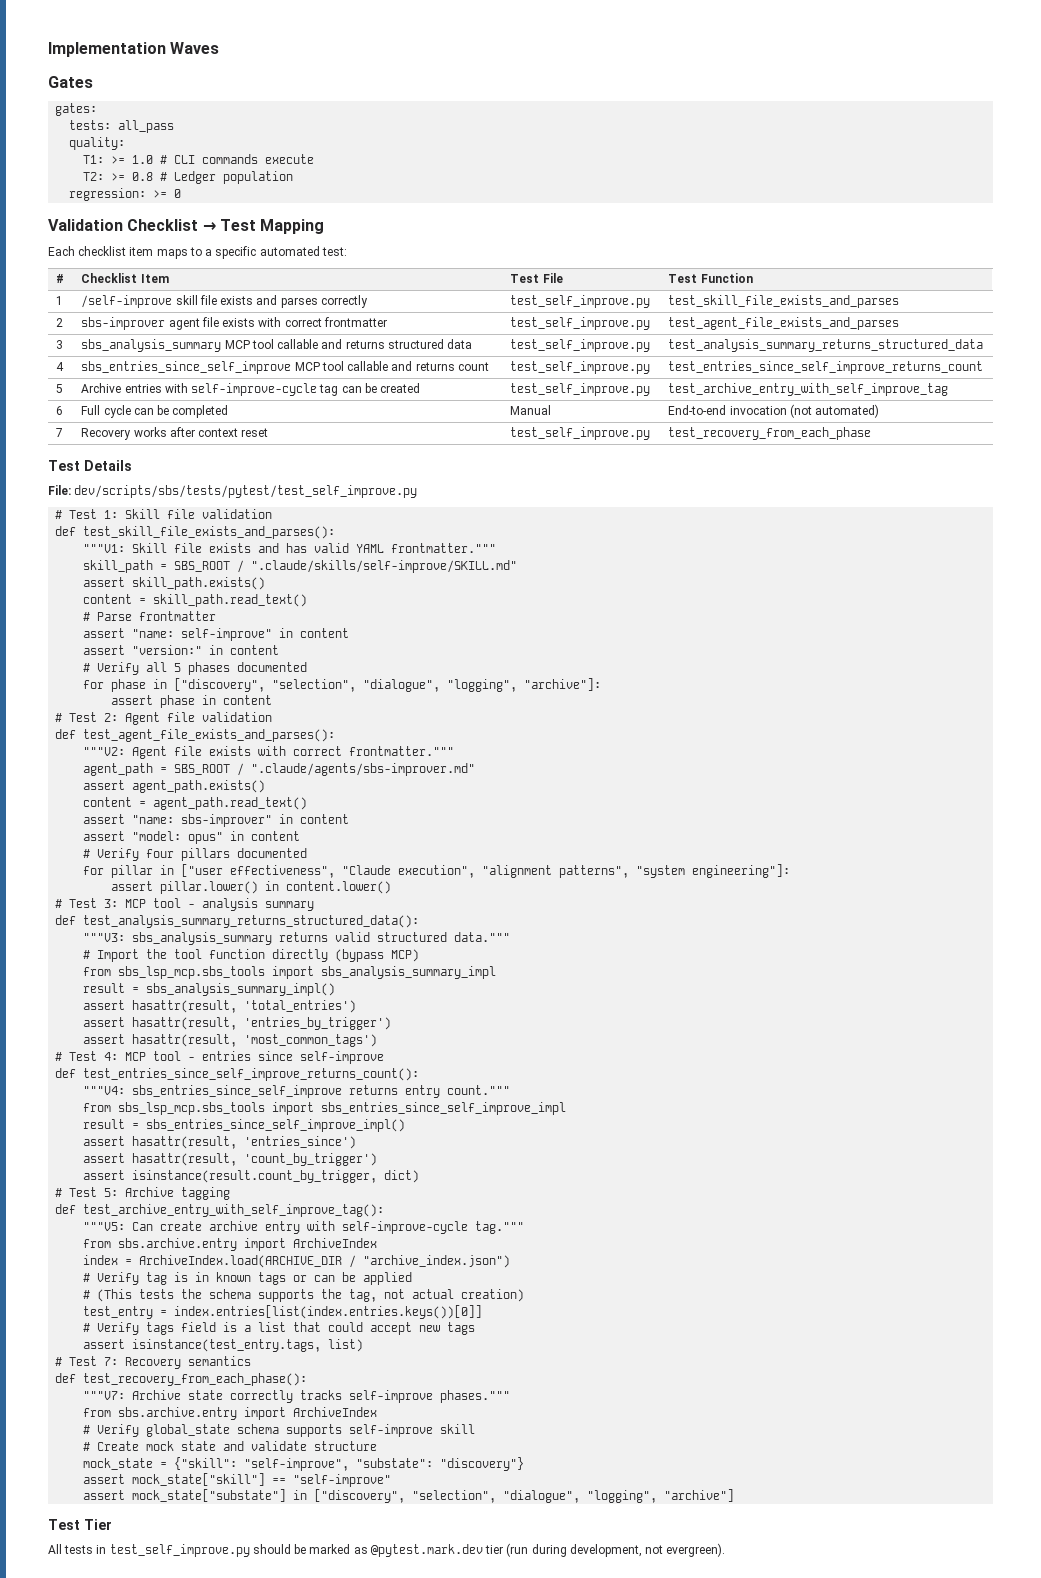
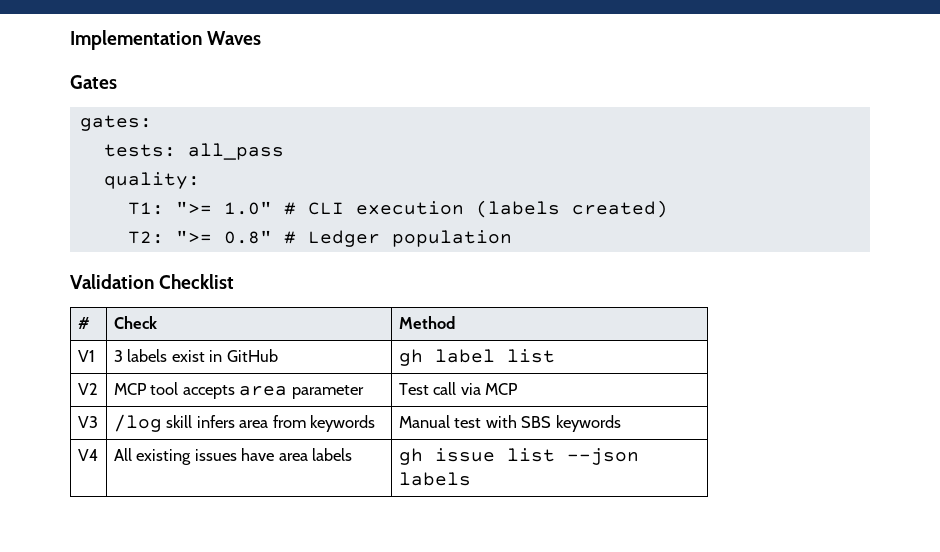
- T1: >= 1.0 # CLI commands execute
+ T1: ">= 1.0" # CLI execution (labels created)
- T2: >= 0.8 # Ledger population
+ T2: ">= 0.8" # Ledger population
- regression: >= 0
- Validation Checklist → Test Mapping
- Each checklist item maps to a specific automated test:
- # | Checklist Item | Test File | Test Function
- 1 | /self-improve skill file exists and parses correctly | test_self_improve.py | test_skill_file_exists_and_parses
- 2 | sbs-improver agent file exists with correct frontmatter | test_self_improve.py | test_agent_file_exists_and_parses
- 3 | sbs_analysis_summary MCP tool callable and returns structured data | test_self_improve.py | test_analysis_summary_returns_structured_data
- 4 | sbs_entries_since_self_improve MCP tool callable and returns count | test_self_improve.py | test_entries_since_self_improve_returns_count
- 5 | Archive entries with self-improve-cycle tag can be created | test_self_improve.py | test_archive_entry_with_self_improve_tag
- 6 | Full cycle can be completed | Manual | End-to-end invocation (not automated)
- 7 | Recovery works after context reset | test_self_improve.py | test_recovery_from_each_phase
- Test Details
- File: dev/scripts/sbs/tests/pytest/test_self_improve.py
- # Test 1: Skill file validation
- def test_skill_file_exists_and_parses():
- """V1: Skill file exists and has valid YAML frontmatter."""
- skill_path = SBS_ROOT / ".claude/skills/self-improve/SKILL.md"
- assert skill_path.exists()
- content = skill_path.read_text()
- # Parse frontmatter
- assert "name: self-improve" in content
- assert "version:" in content
- # Verify all 5 phases documented
- for phase in ["discovery", "selection", "dialogue", "logging", "archive"]:
- assert phase in content
- # Test 2: Agent file validation
- def test_agent_file_exists_and_parses():
- """V2: Agent file exists with correct frontmatter."""
- agent_path = SBS_ROOT / ".claude/agents/sbs-improver.md"
- assert agent_path.exists()
- content = agent_path.read_text()
- assert "name: sbs-improver" in content
- assert "model: opus" in content
- # Verify four pillars documented
- for pillar in ["user effectiveness", "Claude execution", "alignment patterns", "system engineering"]:
- assert pillar.lower() in content.lower()
- # Test 3: MCP tool - analysis summary
- def test_analysis_summary_returns_structured_data():
- """V3: sbs_analysis_summary returns valid structured data."""
- # Import the tool function directly (bypass MCP)
- from sbs_lsp_mcp.sbs_tools import sbs_analysis_summary_impl
- result = sbs_analysis_summary_impl()
- assert hasattr(result, 'total_entries')
- assert hasattr(result, 'entries_by_trigger')
- assert hasattr(result, 'most_common_tags')
- # Test 4: MCP tool - entries since self-improve
- def test_entries_since_self_improve_returns_count():
- """V4: sbs_entries_since_self_improve returns entry count."""
- from sbs_lsp_mcp.sbs_tools import sbs_entries_since_self_improve_impl
- result = sbs_entries_since_self_improve_impl()
- assert hasattr(result, 'entries_since')
- assert hasattr(result, 'count_by_trigger')
- assert isinstance(result.count_by_trigger, dict)
- # Test 5: Archive tagging
- def test_archive_entry_with_self_improve_tag():
- """V5: Can create archive entry with self-improve-cycle tag."""
- from sbs.archive.entry import ArchiveIndex
- index = ArchiveIndex.load(ARCHIVE_DIR / "archive_index.json")
- # Verify tag is in known tags or can be applied
- # (This tests the schema supports the tag, not actual creation)
- test_entry = index.entries[list(index.entries.keys())[0]]
- # Verify tags field is a list that could accept new tags
- assert isinstance(test_entry.tags, list)
- # Test 7: Recovery semantics
- def test_recovery_from_each_phase():
- """V7: Archive state correctly tracks self-improve phases."""
- from sbs.archive.entry import ArchiveIndex
- # Verify global_state schema supports self-improve skill
- # Create mock state and validate structure
- mock_state = {"skill": "self-improve", "substate": "discovery"}
- assert mock_state["skill"] == "self-improve"
- assert mock_state["substate"] in ["discovery", "selection", "dialogue", "logging", "archive"]
- Test Tier
- All tests in test_self_improve.py should be marked as @pytest.mark.dev tier (run during development, not evergreen).
+ Validation Checklist
+ # | Check | Method
+ V1 | 3 labels exist in GitHub | gh label list
+ V2 | MCP tool accepts area parameter | Test call via MCP
+ V3 | /log skill infers area from keywords | Manual test with SBS keywords
+ V4 | All existing issues have area labels | gh issue list --json labels

